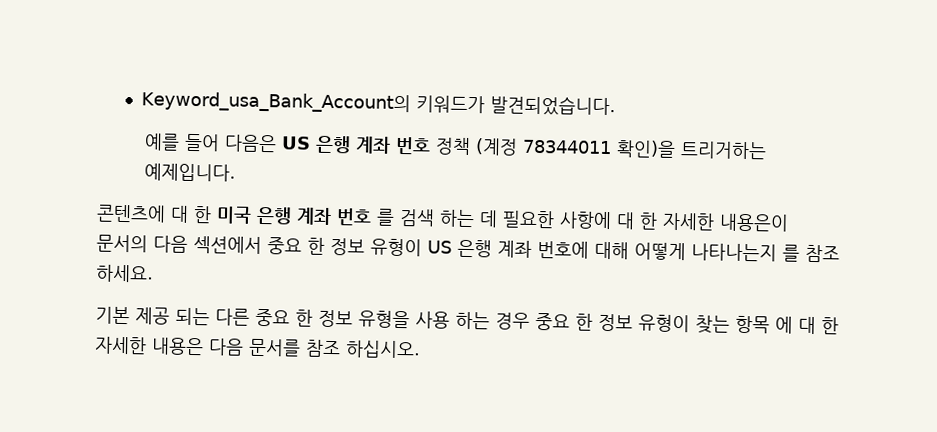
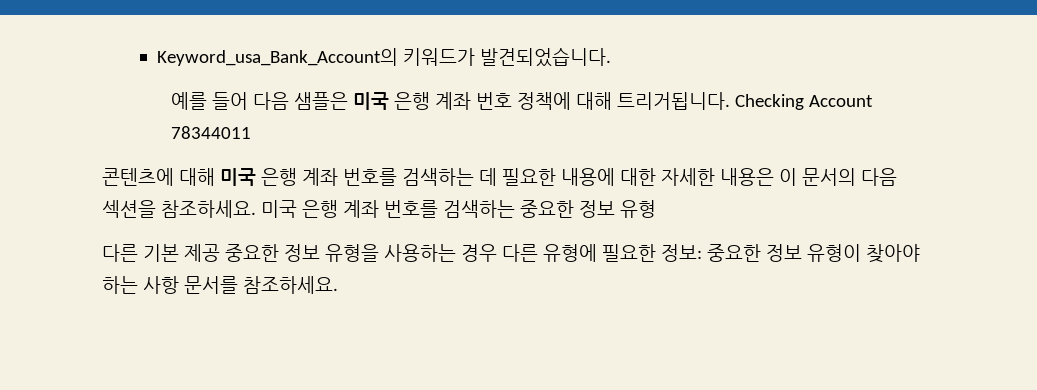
- 예를 들어 다음은 US 은행 계좌 번호 정책 (계정 78344011 확인)을 트리거하는 예제입니다.
- 콘텐츠에 대 한 미국 은행 계좌 번호 를 검색 하는 데 필요한 사항에 대 한 자세한 내용은이 문서의 다음 섹션에서 중요 한 정보 유형이 US 은행 계좌 번호에 대해 어떻게 나타나는지 를 참조 하세요.
- 기본 제공 되는 다른 중요 한 정보 유형을 사용 하는 경우 중요 한 정보 유형이 찾는 항목 에 대 한 자세한 내용은 다음 문서를 참조 하십시오.
+ 예를 들어 다음 샘플은 미국 은행 계좌 번호 정책에 대해 트리거됩니다. Checking Account 78344011
+ 콘텐츠에 대해 미국 은행 계좌 번호를 검색하는 데 필요한 내용에 대한 자세한 내용은 이 문서의 다음 섹션을 참조하세요. 미국 은행 계좌 번호를 검색하는 중요한 정보 유형
+ 다른 기본 제공 중요한 정보 유형을 사용하는 경우 다른 유형에 필요한 정보: 중요한 정보 유형이 찾아야 하는 사항 문서를 참조하세요.

